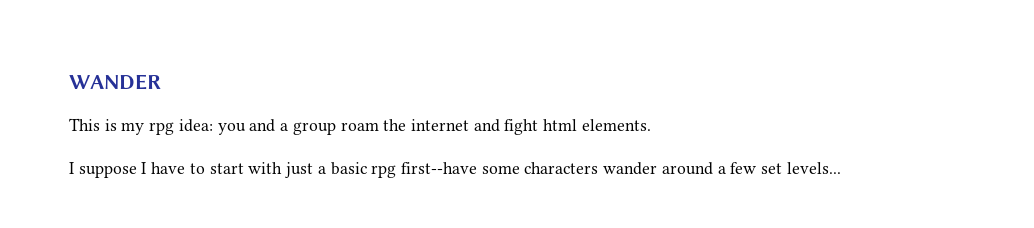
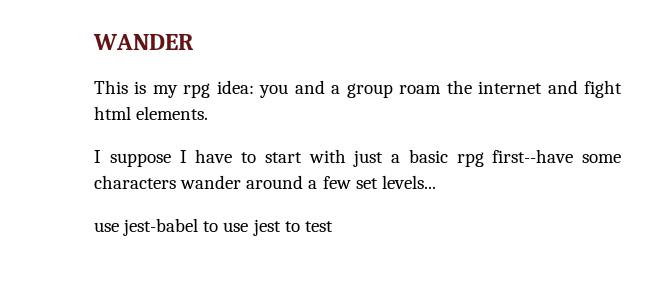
+ use jest-babel to use jest to test

